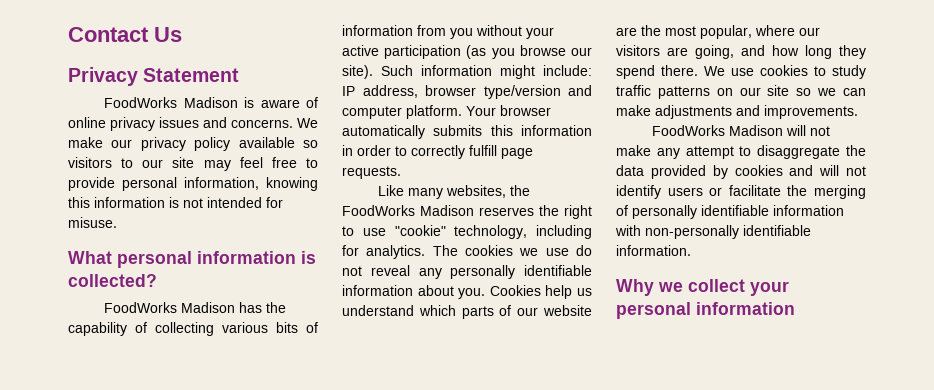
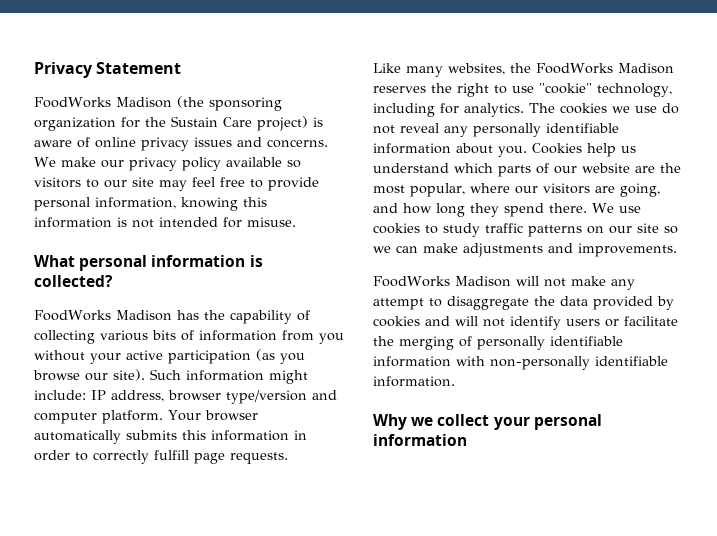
- Contact Us
- FoodWorks Madison is aware of online privacy issues and concerns.
+ FoodWorks Madison (the sponsoring organization for the Sustain Care project) is aware of online privacy issues and concerns.

